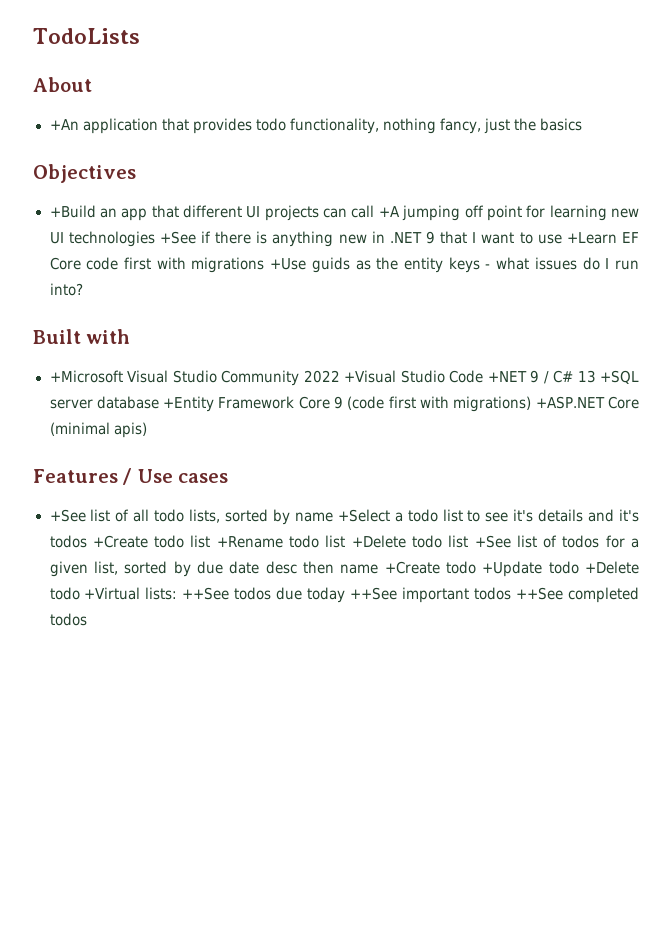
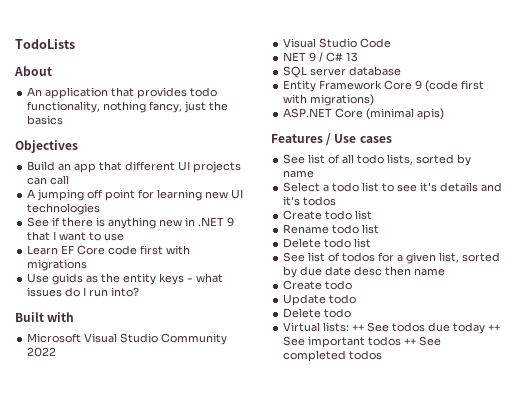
- +An application that provides todo functionality, nothing fancy, just the basics
+ An application that provides todo functionality, nothing fancy, just the basics
- +Build an app that different UI projects can call +A jumping off point for learning new UI technologies +See if there is anything new in .NET 9 that I want to use +Learn EF Core code first with migrations +Use guids as the entity keys - what issues do I run into?
+ Build an app that different UI projects can call
+ A jumping off point for learning new UI technologies
+ See if there is anything new in .NET 9 that I want to use
+ Learn EF Core code first with migrations
+ Use guids as the entity keys - what issues do I run into?
- +Microsoft Visual Studio Community 2022 +Visual Studio Code +NET 9 / C# 13 +SQL server database +Entity Framework Core 9 (code first with migrations) +ASP.NET Core (minimal apis)
+ Microsoft Visual Studio Community 2022
+ Visual Studio Code
+ NET 9 / C# 13
+ SQL server database
+ Entity Framework Core 9 (code first with migrations)
+ ASP.NET Core (minimal apis)
- +See list of all todo lists, sorted by name +Select a todo list to see it's details and it's todos +Create todo list +Rename todo list +Delete todo list +See list of todos for a given list, sorted by due date desc then name +Create todo +Update todo +Delete todo +Virtual lists: ++See todos due today ++See important todos ++See completed todos
+ See list of all todo lists, sorted by name
+ Select a todo list to see it's details and it's todos
+ Create todo list
+ Rename todo list
+ Delete todo list
+ See list of todos for a given list, sorted by due date desc then name
+ Create todo
+ Update todo
+ Delete todo
+ Virtual lists: ++ See todos due today ++ See important todos ++ See completed todos

